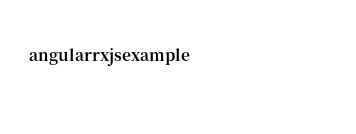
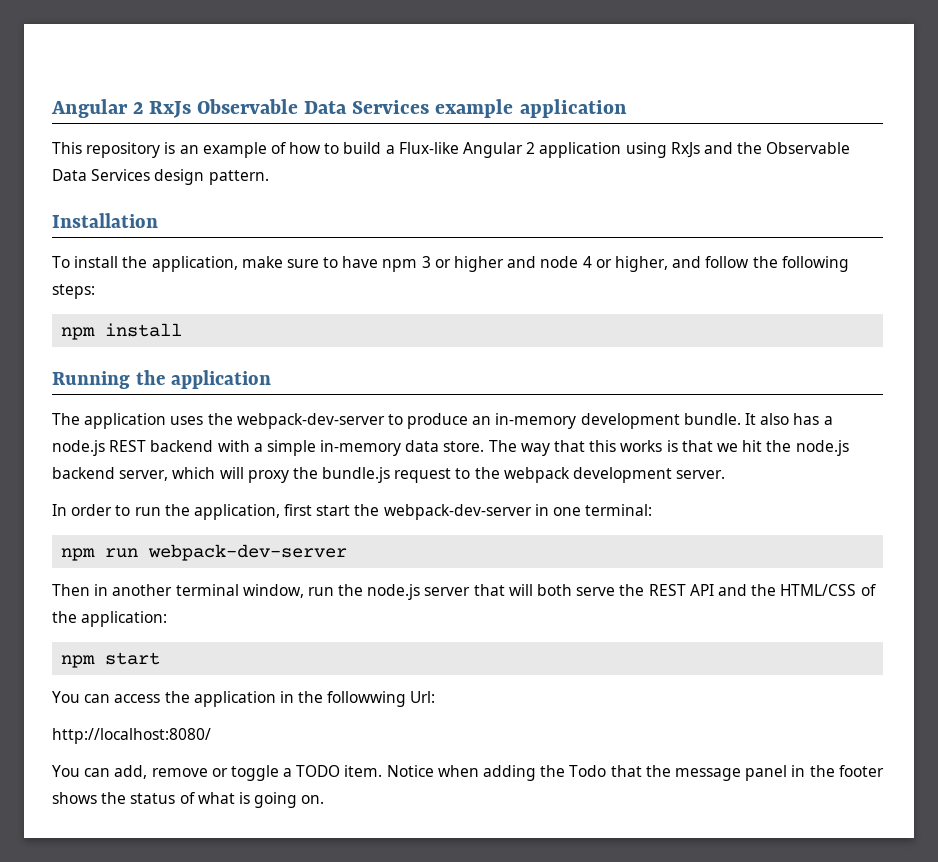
- angularrxjsexample
+ Angular 2 RxJs Observable Data Services example application
+ This repository is an example of how to build a Flux-like Angular 2 application using RxJs and the Observable Data Services design pattern.
+ Installation
+ To install the application, make sure to have npm 3 or higher and node 4 or higher, and follow the following steps:
+ npm install
+ Running the application
+ The application uses the webpack-dev-server to produce an in-memory development bundle. It also has a node.js REST backend with a simple in-memory data store. The way that this works is that we hit the node.js backend server, which will proxy the bundle.js request to the webpack development server.
+ In order to run the application, first start the webpack-dev-server in one terminal:
+ npm run webpack-dev-server
+ Then in another terminal window, run the node.js server that will both serve the REST API and the HTML/CSS of the application:
+ npm start
+ You can access the application in the followwing Url:
+ http://localhost:8080/
+ You can add, remove or toggle a TODO item. Notice when adding the Todo that the message panel in the footer shows the status of what is going on.

